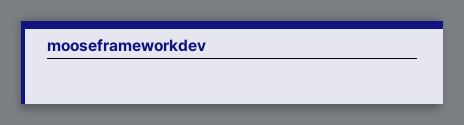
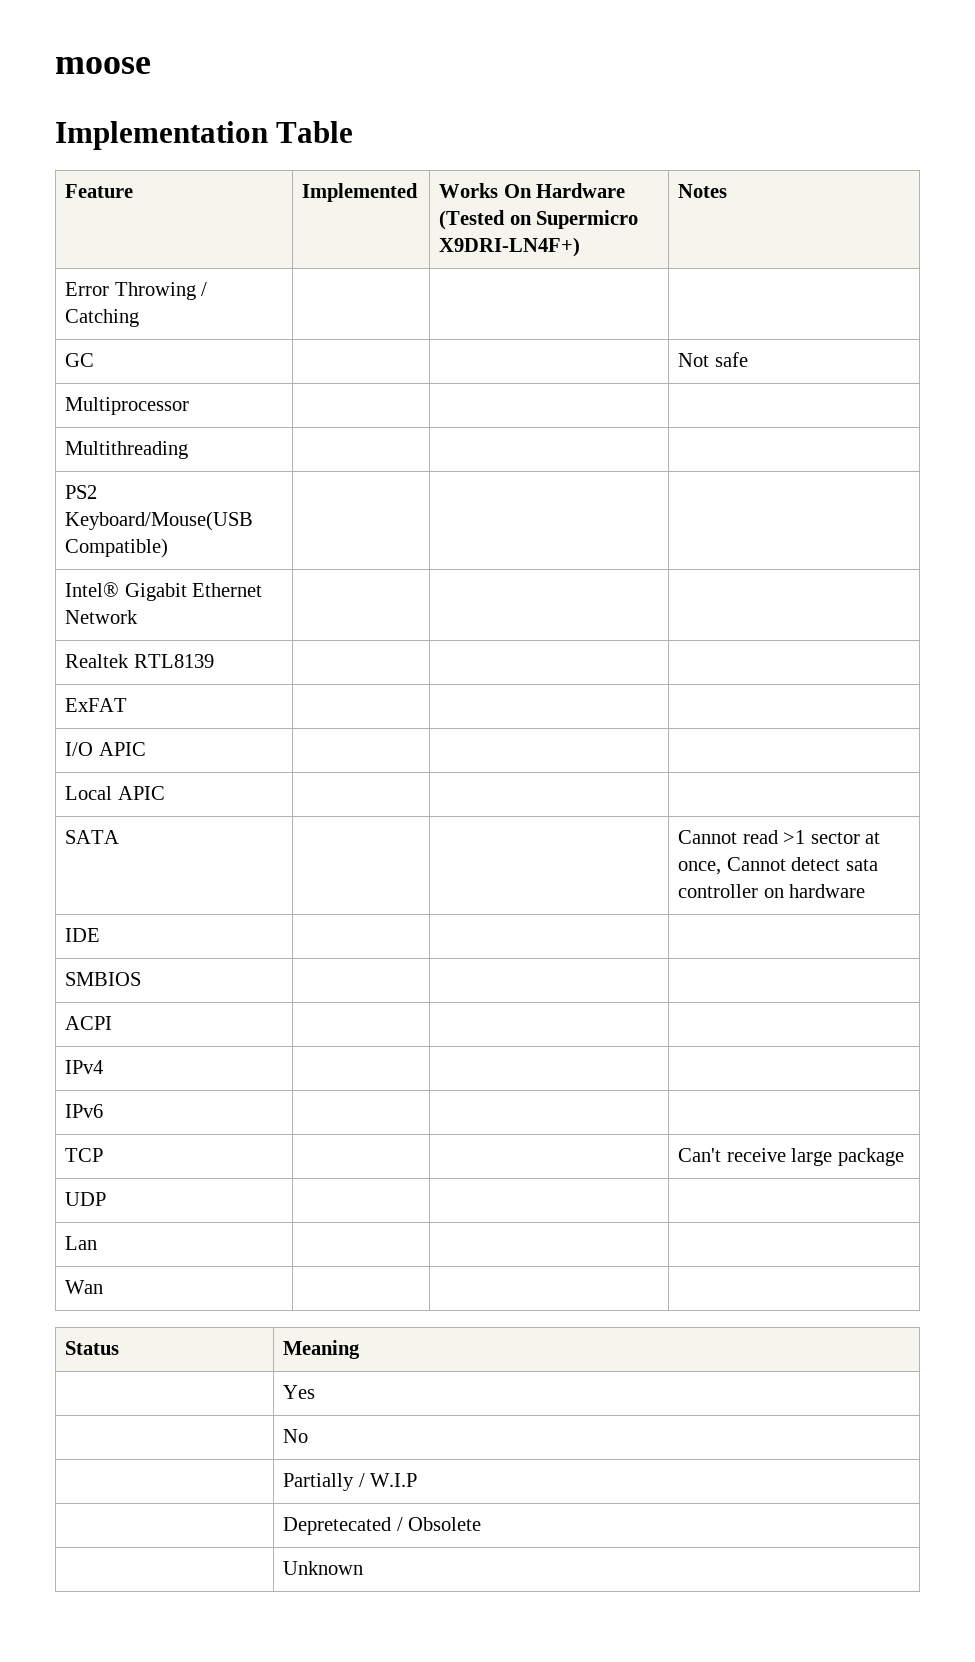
- mooseframeworkdev
+ moose
+ Implementation Table
+ Feature | Implemented | Works On Hardware (Tested on Supermicro X9DRI-LN4F+) | Notes
+ Error Throwing / Catching | | |
+ GC | | | Not safe
+ Multiprocessor | | |
+ Multithreading | | |
+ PS2 Keyboard/Mouse(USB Compatible) | | |
+ Intel® Gigabit Ethernet Network | | |
+ Realtek RTL8139 | | |
+ ExFAT | | |
+ I/O APIC | | |
+ Local APIC | | |
+ SATA | | | Cannot read >1 sector at once, Cannot detect sata controller on hardware
+ IDE | | |
+ SMBIOS | | |
+ ACPI | | |
+ IPv4 | | |
+ IPv6 | | |
+ TCP | | | Can't receive large package
+ UDP | | |
+ Lan | | |
+ Wan | | |
+ Status | Meaning
+ | Yes
+ | No
+ | Partially / W.I.P
+ | Depretecated / Obsolete
+ | Unknown

